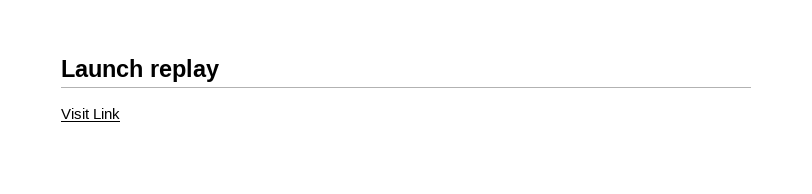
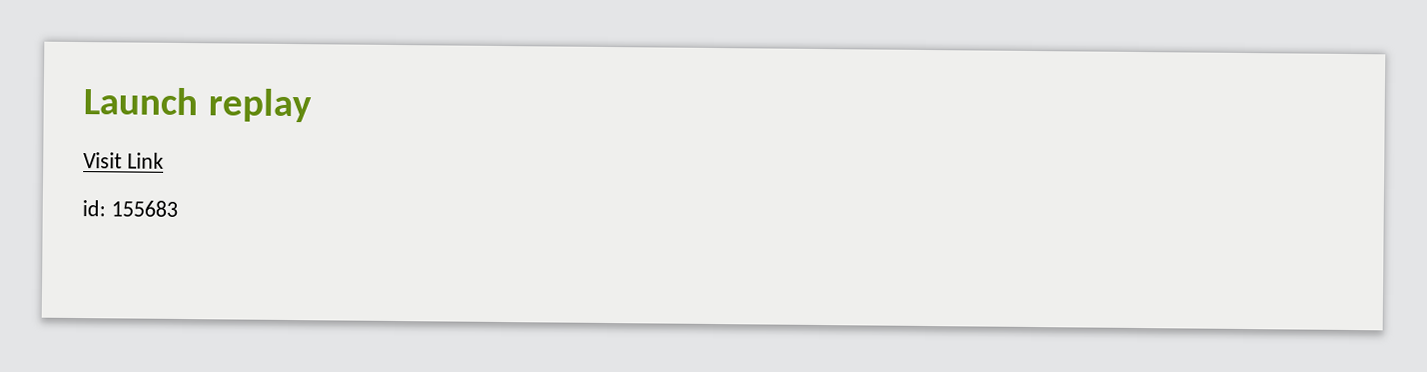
+ id: 155683

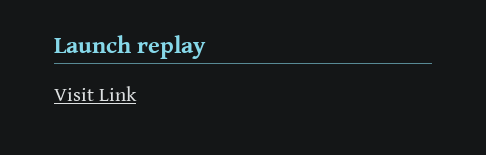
- id: 155683

